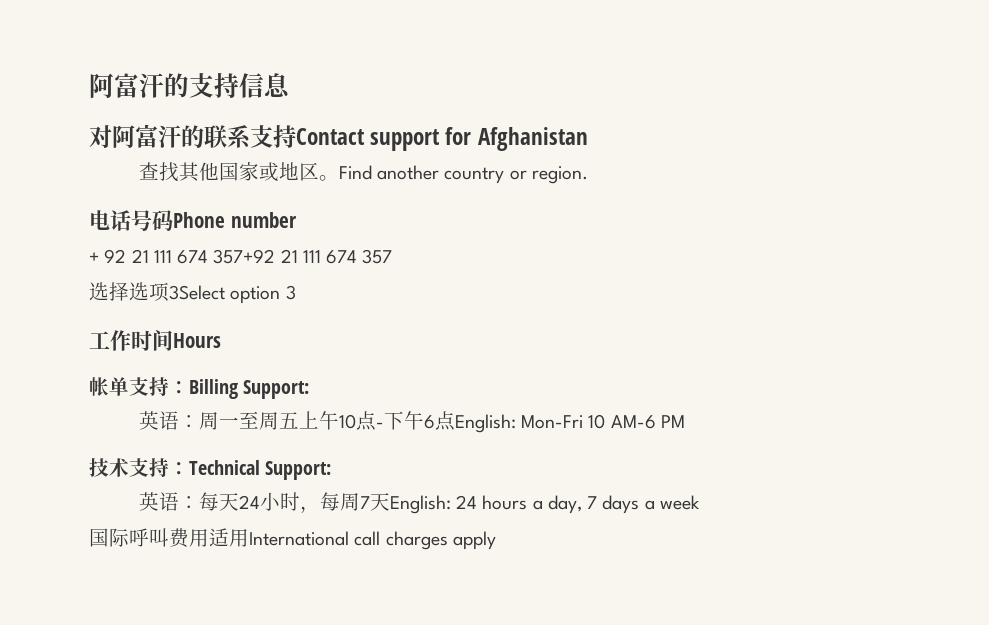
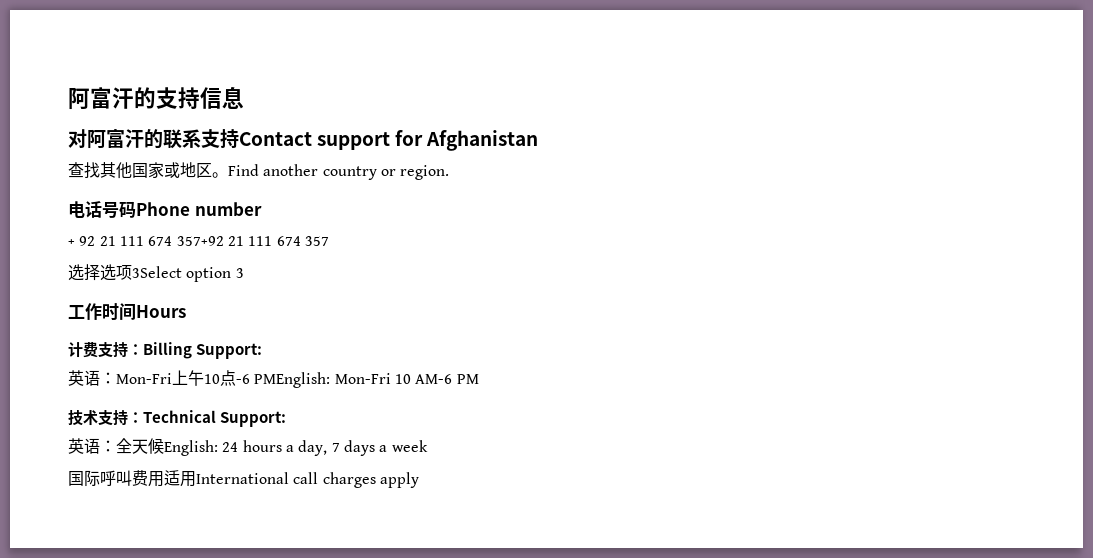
- 帐单支持：Billing Support:
+ 计费支持：Billing Support:
- 英语：周一至周五上午10点-下午6点English: Mon-Fri 10 AM-6 PM
+ 英语：Mon-Fri上午10点-6 PMEnglish: Mon-Fri 10 AM-6 PM
- 英语：每天24小时，每周7天English: 24 hours a day, 7 days a week
+ 英语：全天候English: 24 hours a day, 7 days a week

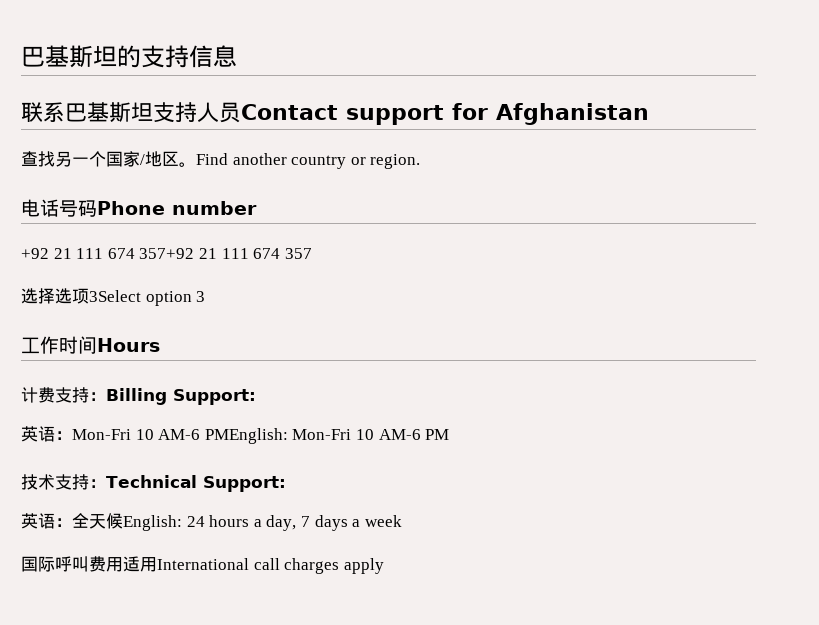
- 阿富汗的支持信息
+ 巴基斯坦的支持信息
- 对阿富汗的联系支持Contact support for Afghanistan
+ 联系巴基斯坦支持人员Contact support for Afghanistan
- 查找其他国家或地区。
+ 查找另一个国家/地区。
- + 92 21 111 674 357+92 21 111 674 357
+ +92 21 111 674 357+92 21 111 674 357
- 英语：Mon-Fri上午10点-6 PMEnglish: Mon-Fri 10 AM-6 PM
+ 英语：Mon-Fri 10 AM-6 PMEnglish: Mon-Fri 10 AM-6 PM

